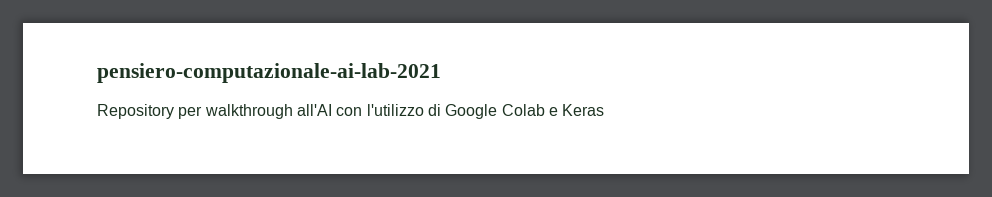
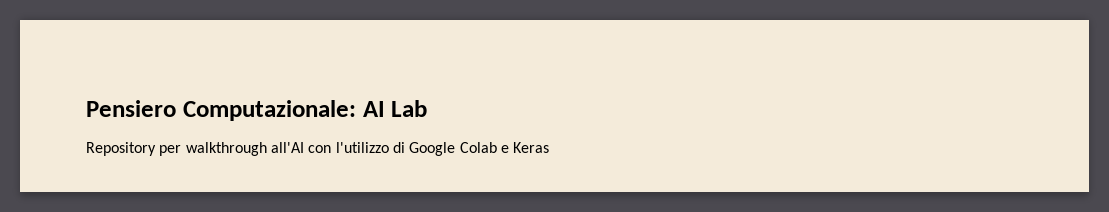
- pensiero-computazionale-ai-lab-2021
+ Pensiero Computazionale: AI Lab

